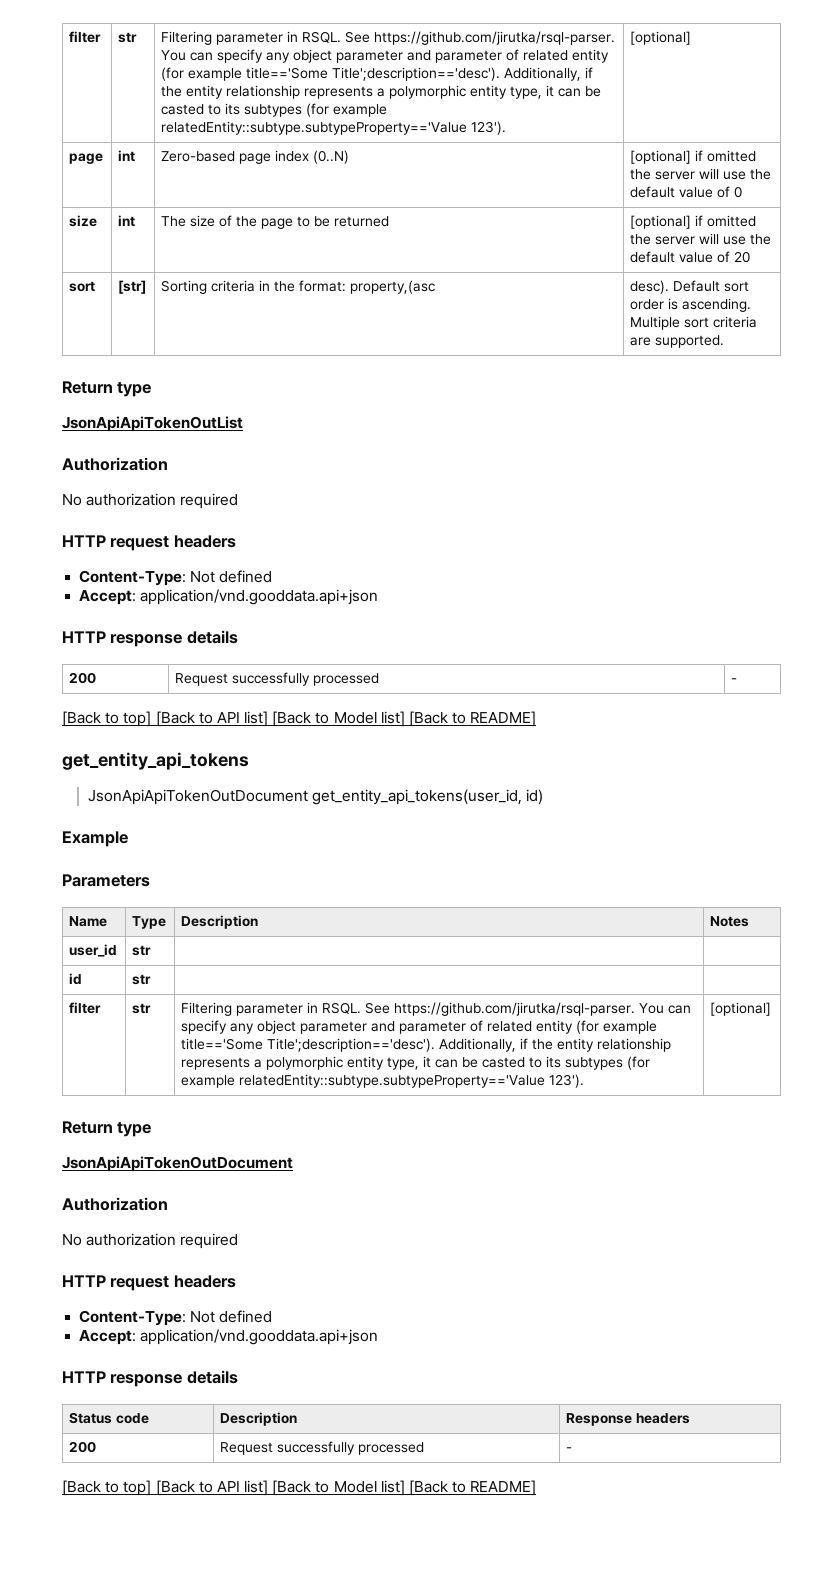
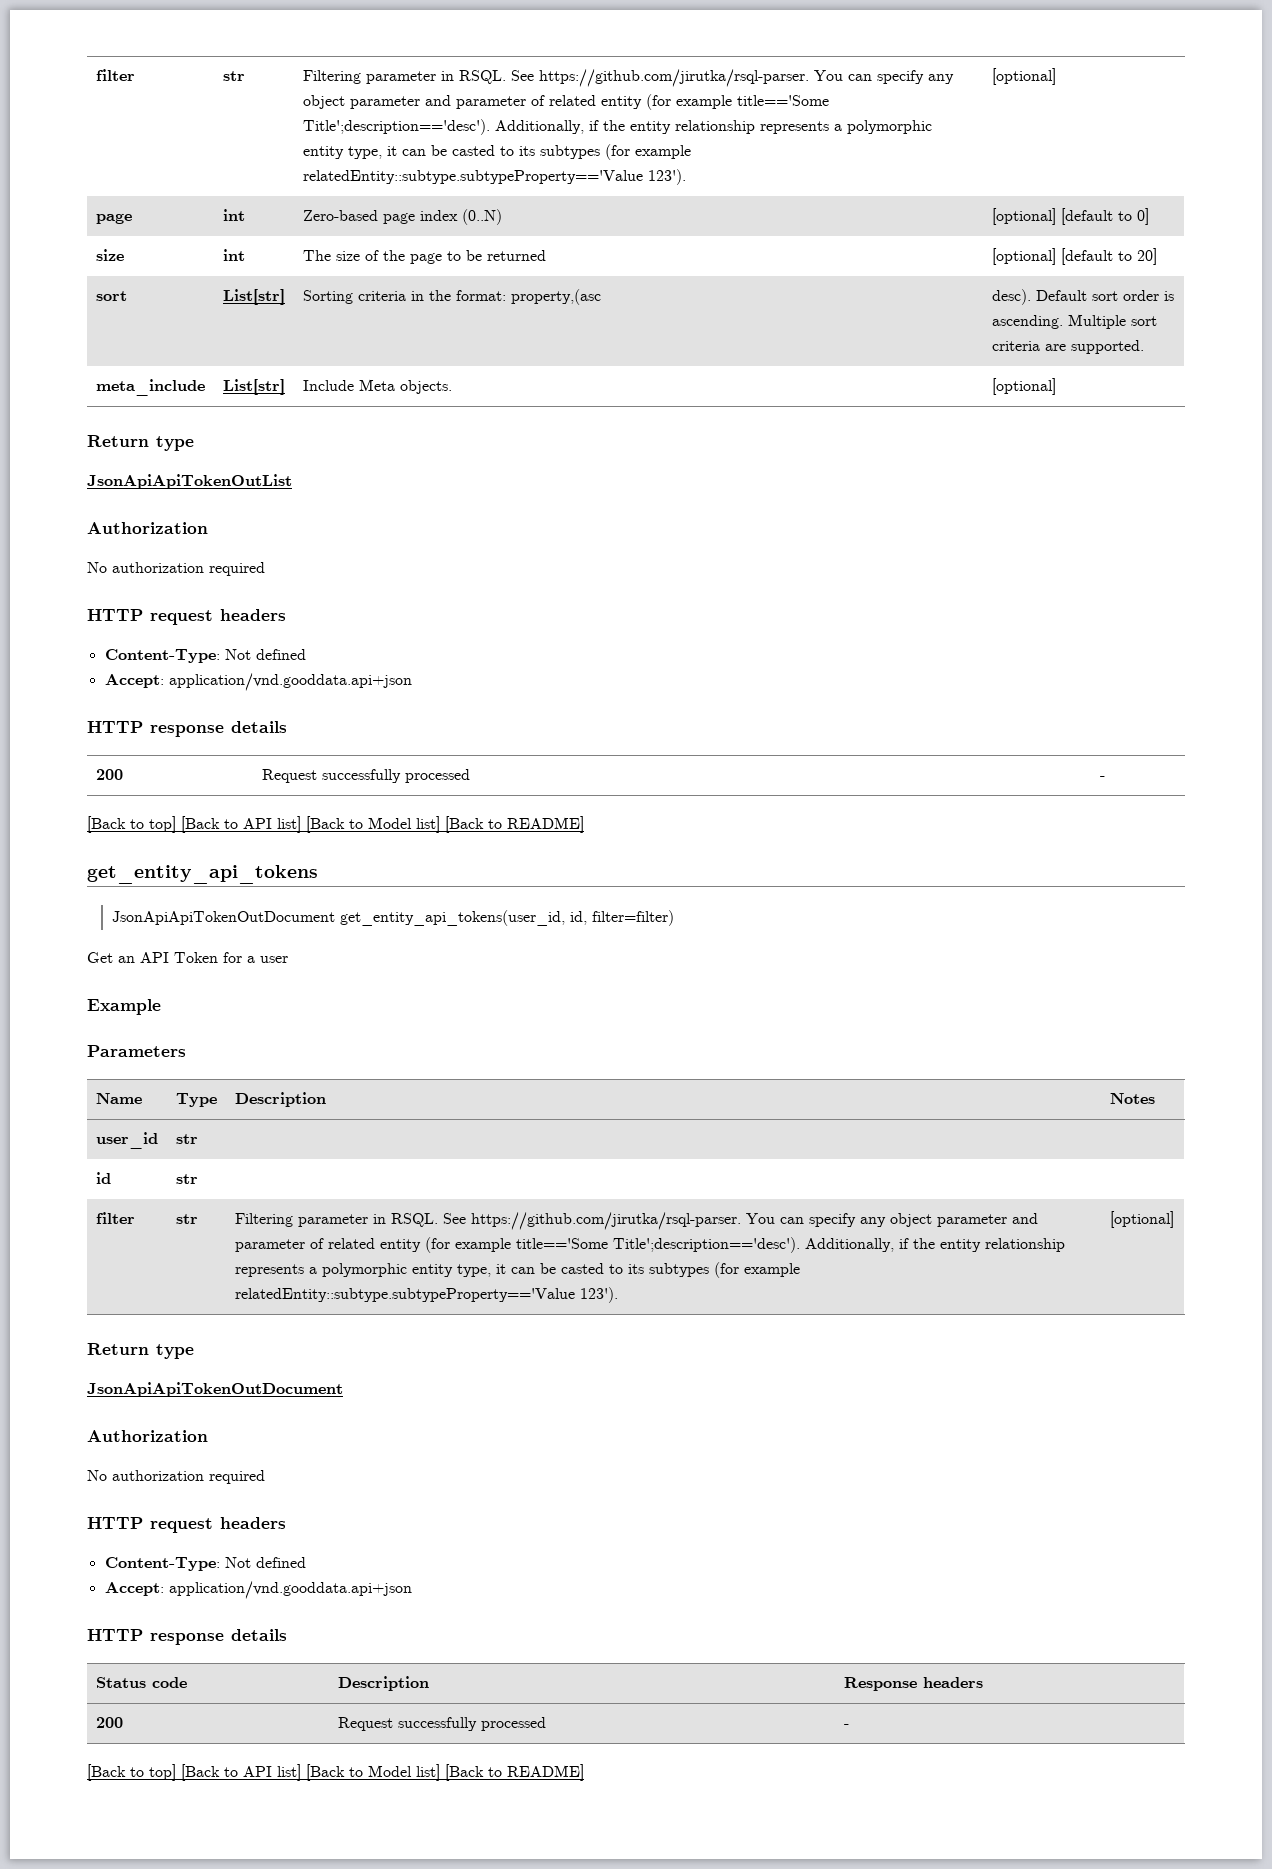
- page | int | Zero-based page index (0..N) | [optional] if omitted the server will use the default value of 0
+ page | int | Zero-based page index (0..N) | [optional] [default to 0]
- size | int | The size of the page to be returned | [optional] if omitted the server will use the default value of 20
+ size | int | The size of the page to be returned | [optional] [default to 20]
- sort | [str] | Sorting criteria in the format: property,(asc | desc). Default sort order is ascending. Multiple sort criteria are supported.
+ sort | List[str] | Sorting criteria in the format: property,(asc | desc). Default sort order is ascending. Multiple sort criteria are supported.
+ meta_include | List[str] | Include Meta objects. | [optional]
- JsonApiApiTokenOutDocument get_entity_api_tokens(user_id, id)
+ JsonApiApiTokenOutDocument get_entity_api_tokens(user_id, id, filter=filter)
+ Get an API Token for a user

